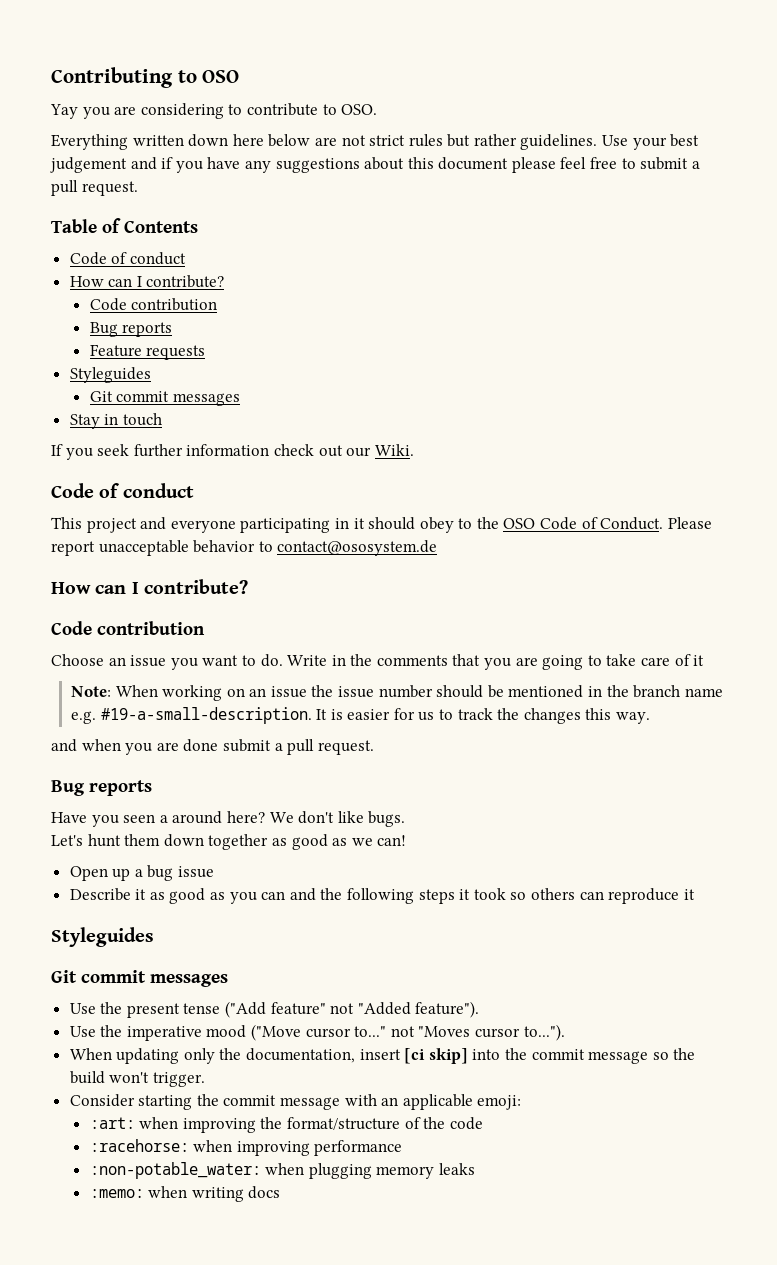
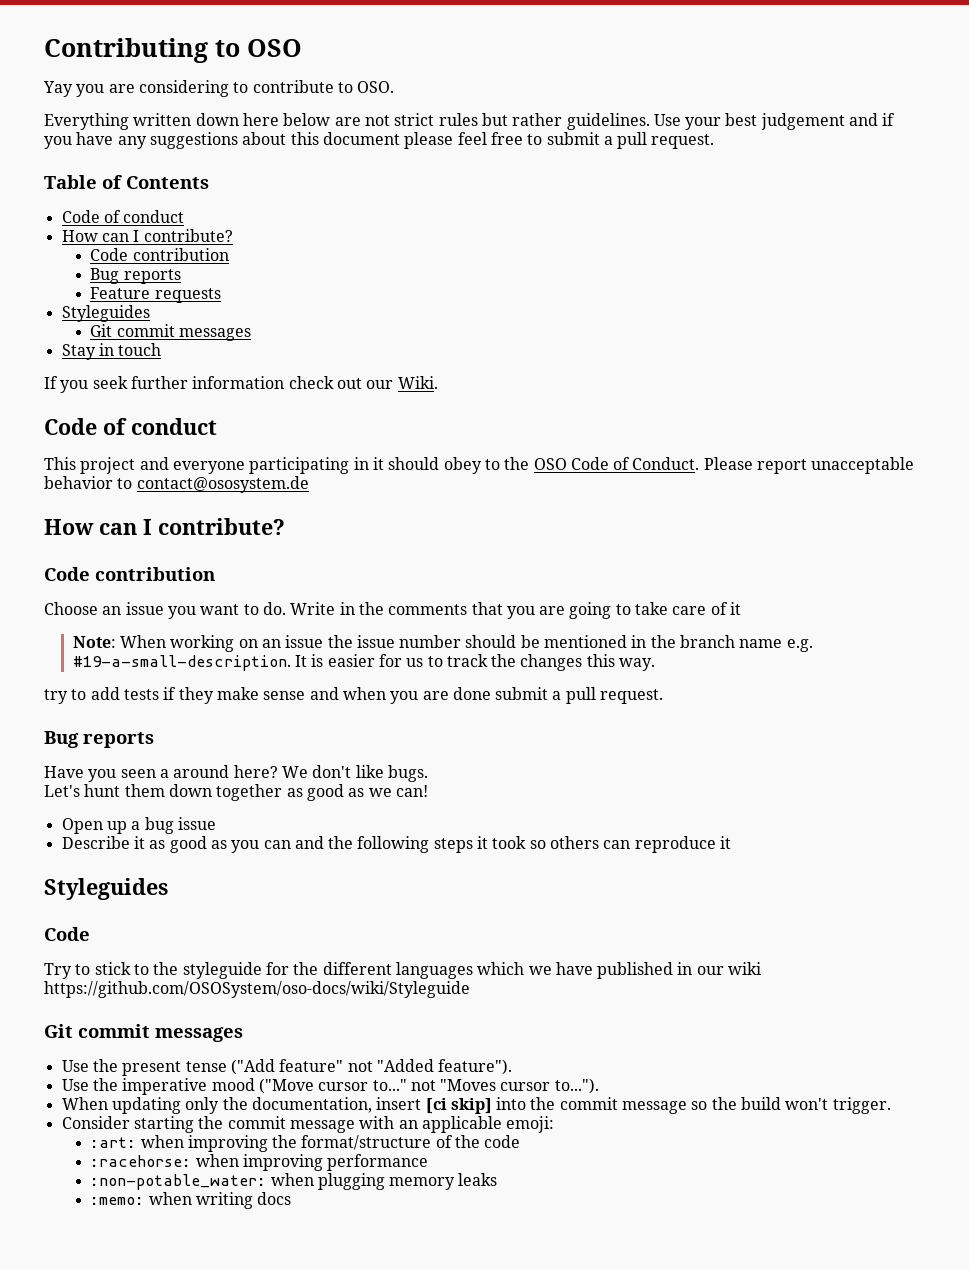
- and when you are done submit a pull request.
+ try to add tests if they make sense and when you are done submit a pull request.
  Describe it as good as you can and the following steps it took so others can reproduce it
  Styleguides
+ Code
+ Try to stick to the styleguide for the different languages which we have published in our wiki https://github.com/OSOSystem/oso-docs/wiki/Styleguide

